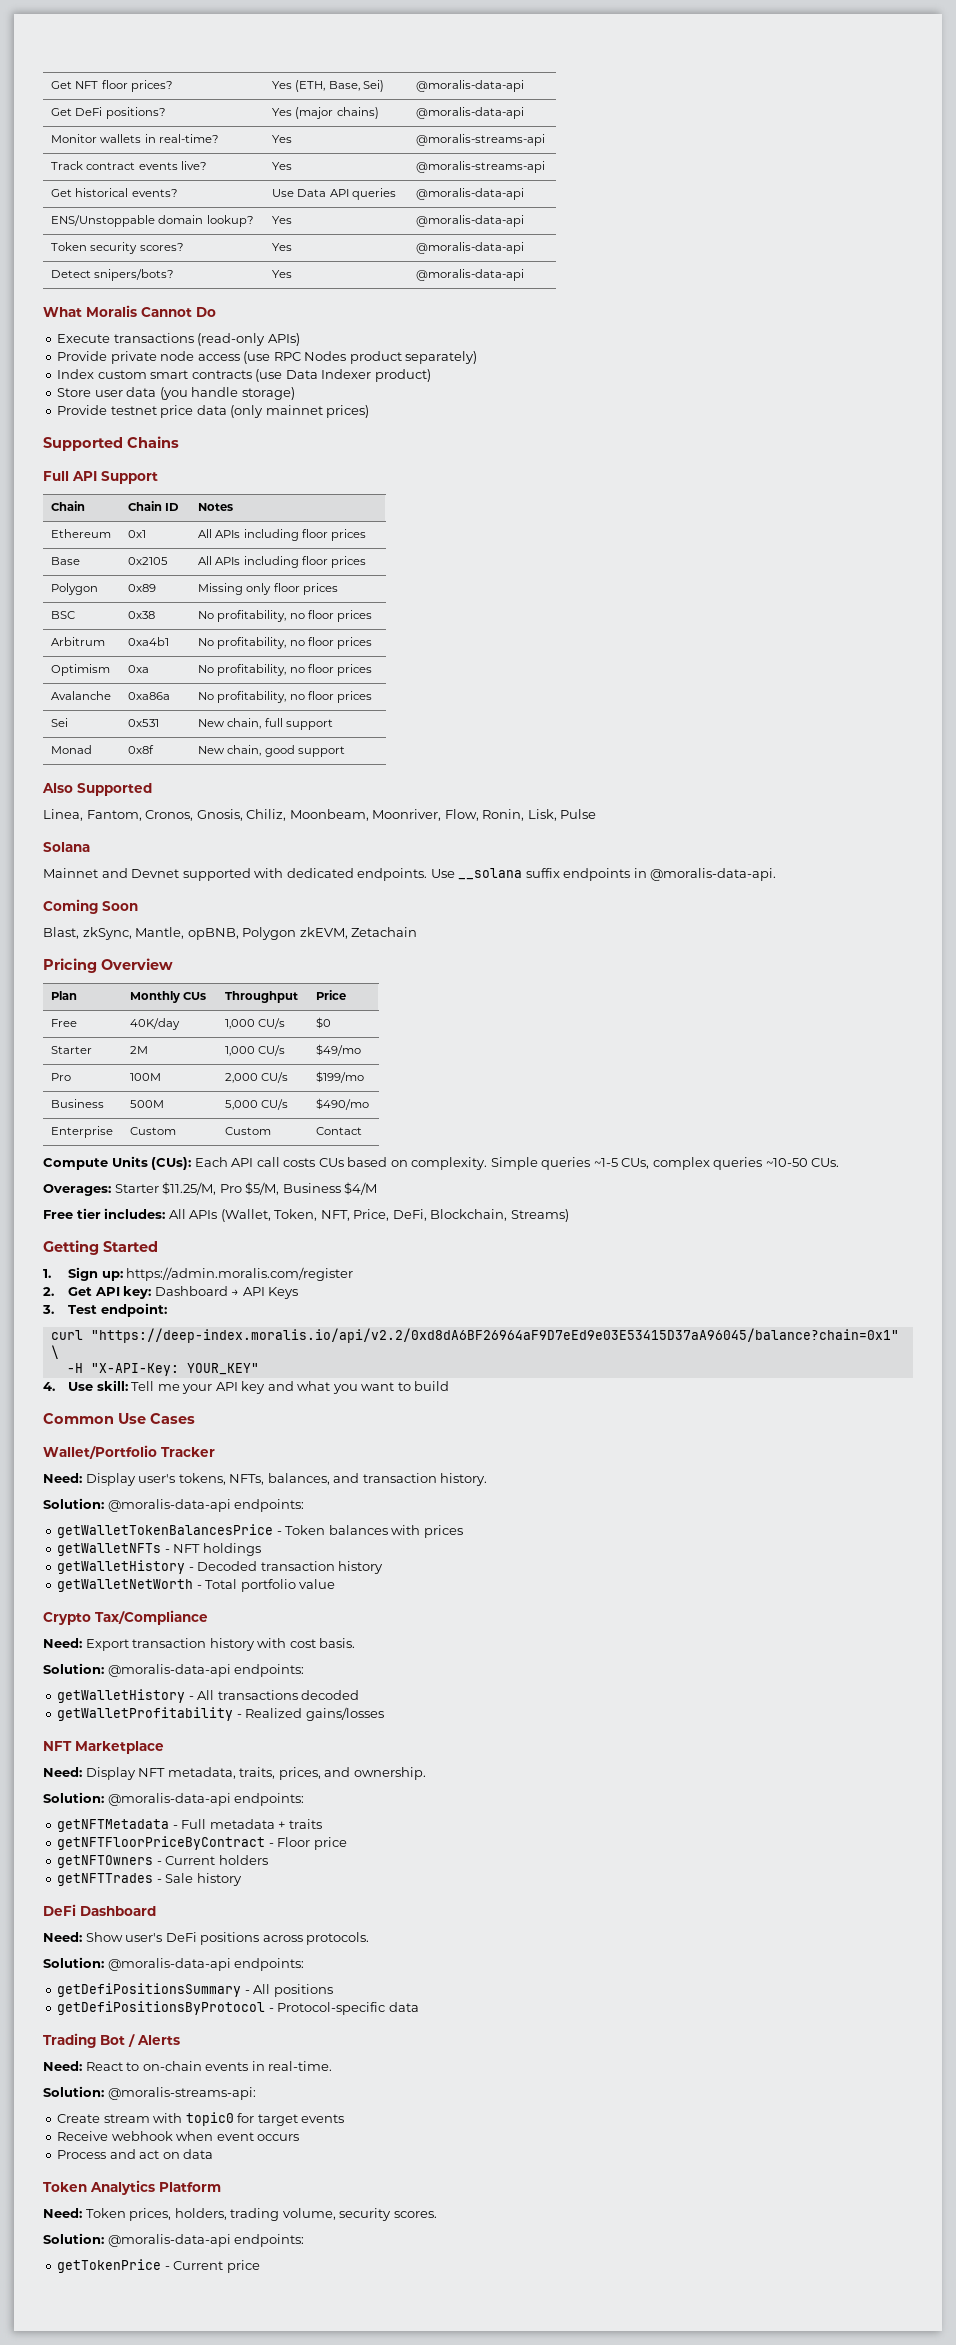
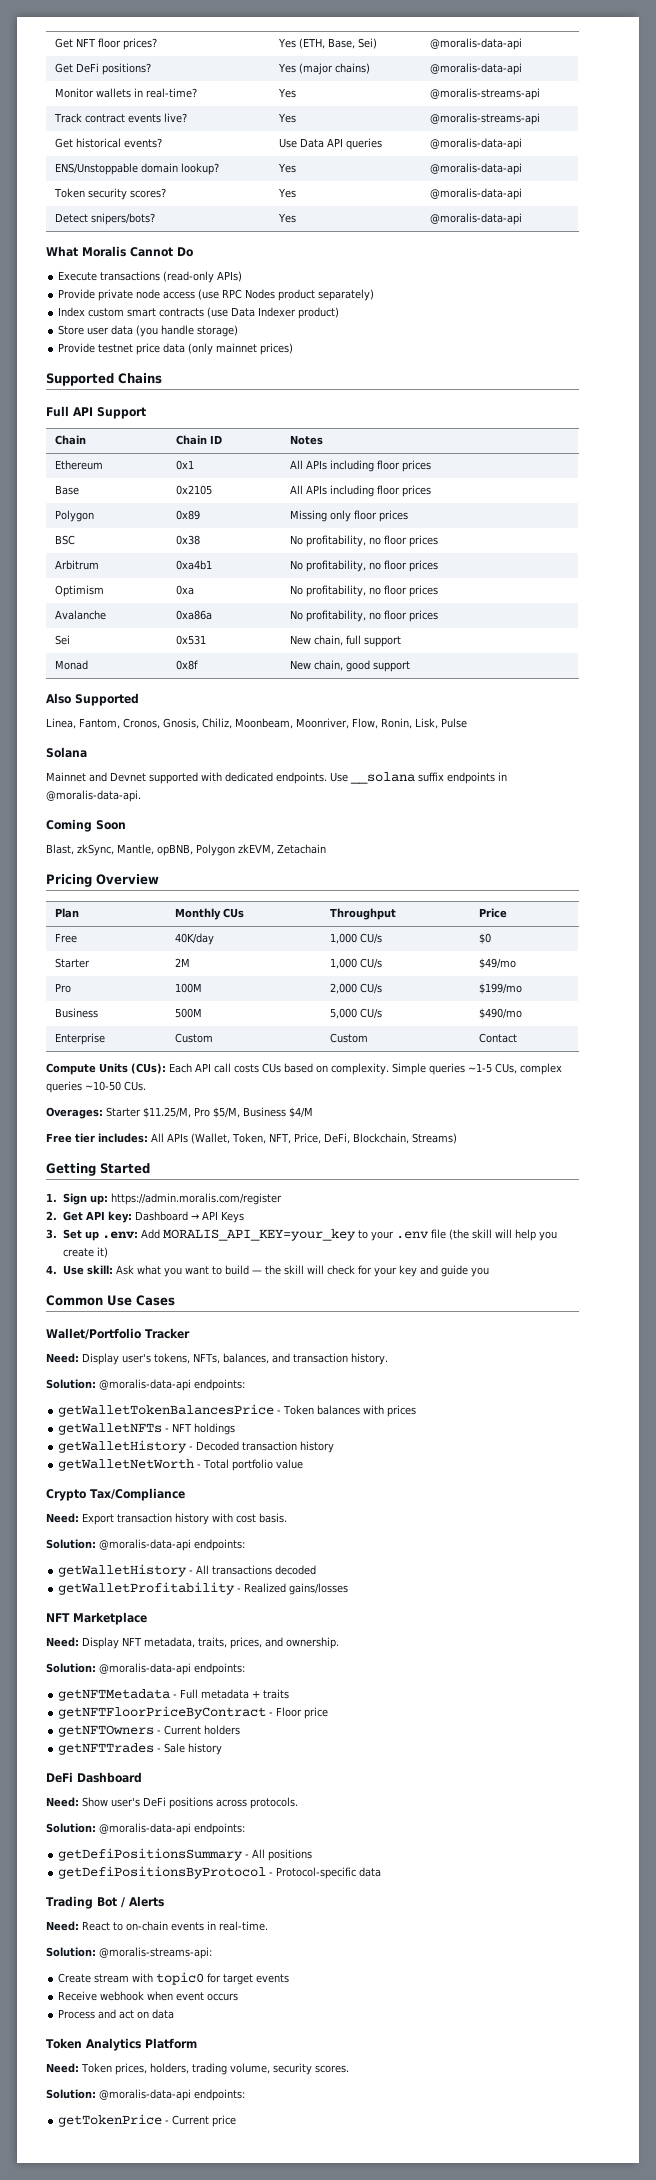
- 3. Test endpoint:
- curl "https://deep-index.moralis.io/api/v2.2/0xd8dA6BF26964aF9D7eEd9e03E53415D37aA96045/balance?chain=0x1" \
- -H "X-API-Key: YOUR_KEY"
- 4. Use skill: Tell me your API key and what you want to build
+ 3. Set up .env: Add MORALIS_API_KEY=your_key to your .env file (the skill will help you create it)
+ 4. Use skill: Ask what you want to build — the skill will check for your key and guide you

